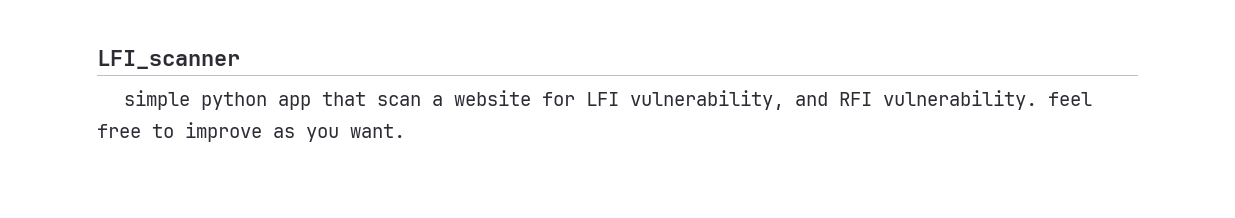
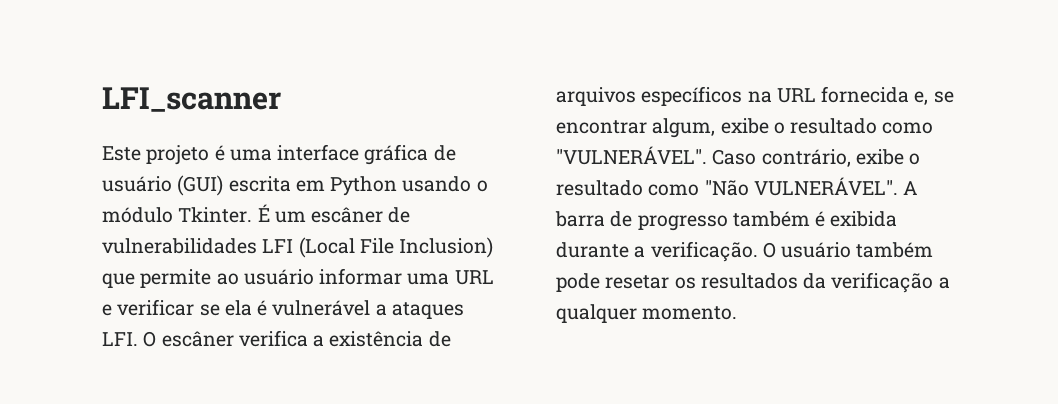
- simple python app that scan a website for LFI vulnerability, and RFI vulnerability. feel free to improve as you want.
+ Este projeto é uma interface gráfica de usuário (GUI) escrita em Python usando o módulo Tkinter. É um escâner de vulnerabilidades LFI (Local File Inclusion) que permite ao usuário informar uma URL e verificar se ela é vulnerável a ataques LFI. O escâner verifica a existência de arquivos específicos na URL fornecida e, se encontrar algum, exibe o resultado como "VULNERÁVEL". Caso contrário, exibe o resultado como "Não VULNERÁVEL". A barra de progresso também é exibida durante a verificação. O usuário também pode resetar os resultados da verificação a qualquer momento.

